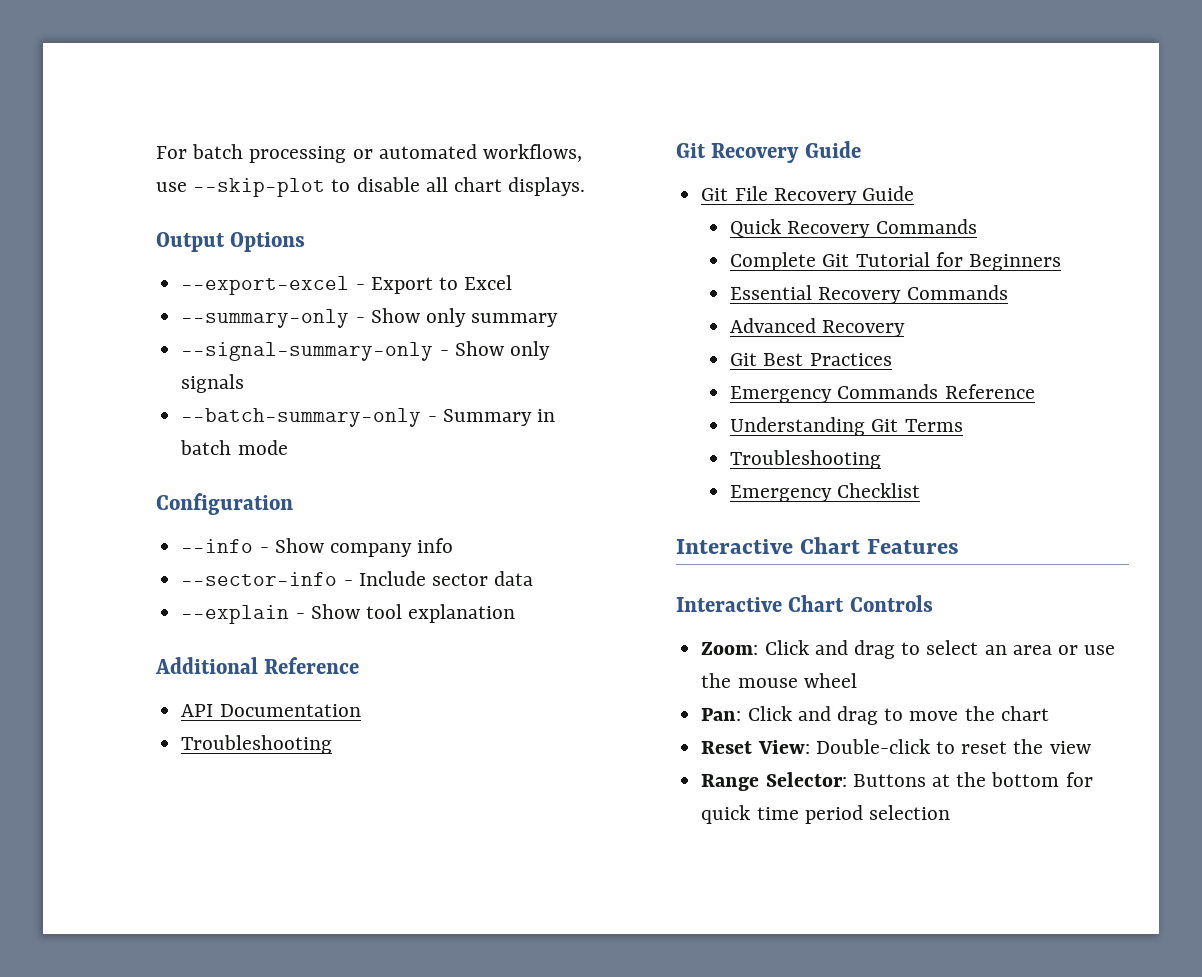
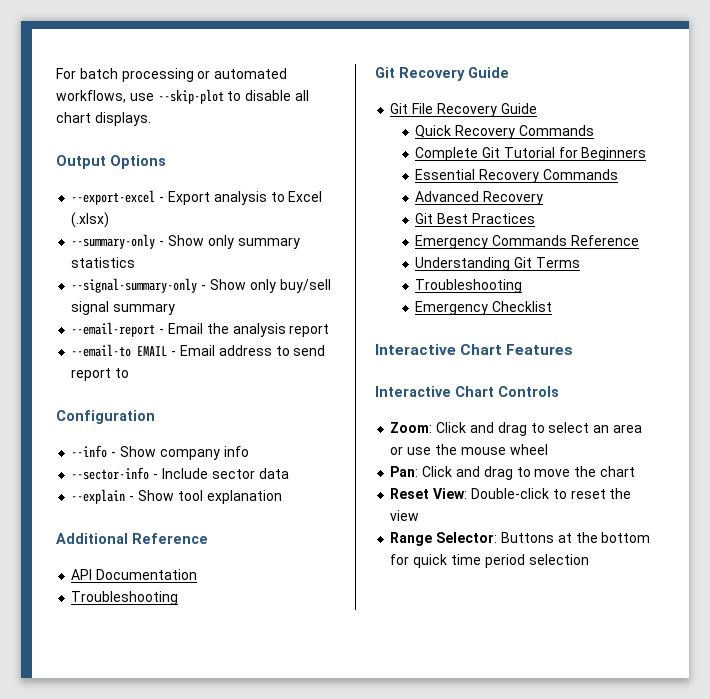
- --export-excel - Export to Excel
+ --export-excel - Export analysis to Excel (.xlsx)
- --summary-only - Show only summary
+ --summary-only - Show only summary statistics
- --signal-summary-only - Show only signals
- --batch-summary-only - Summary in batch mode
+ --signal-summary-only - Show only buy/sell signal summary
+ --email-report - Email the analysis report
+ --email-to EMAIL - Email address to send report to

